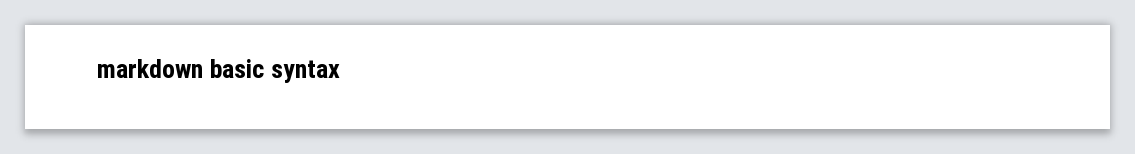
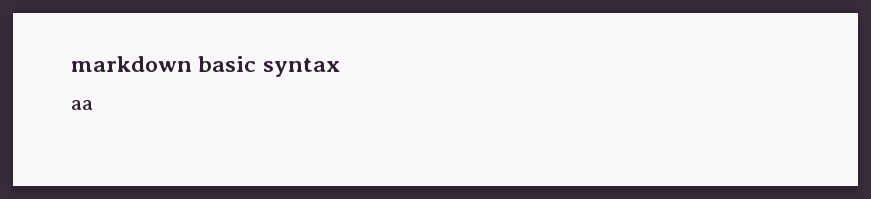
+ aa

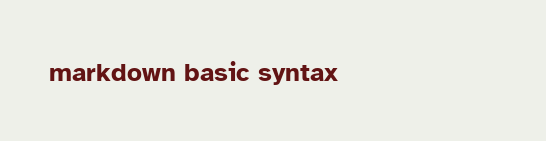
- aa

